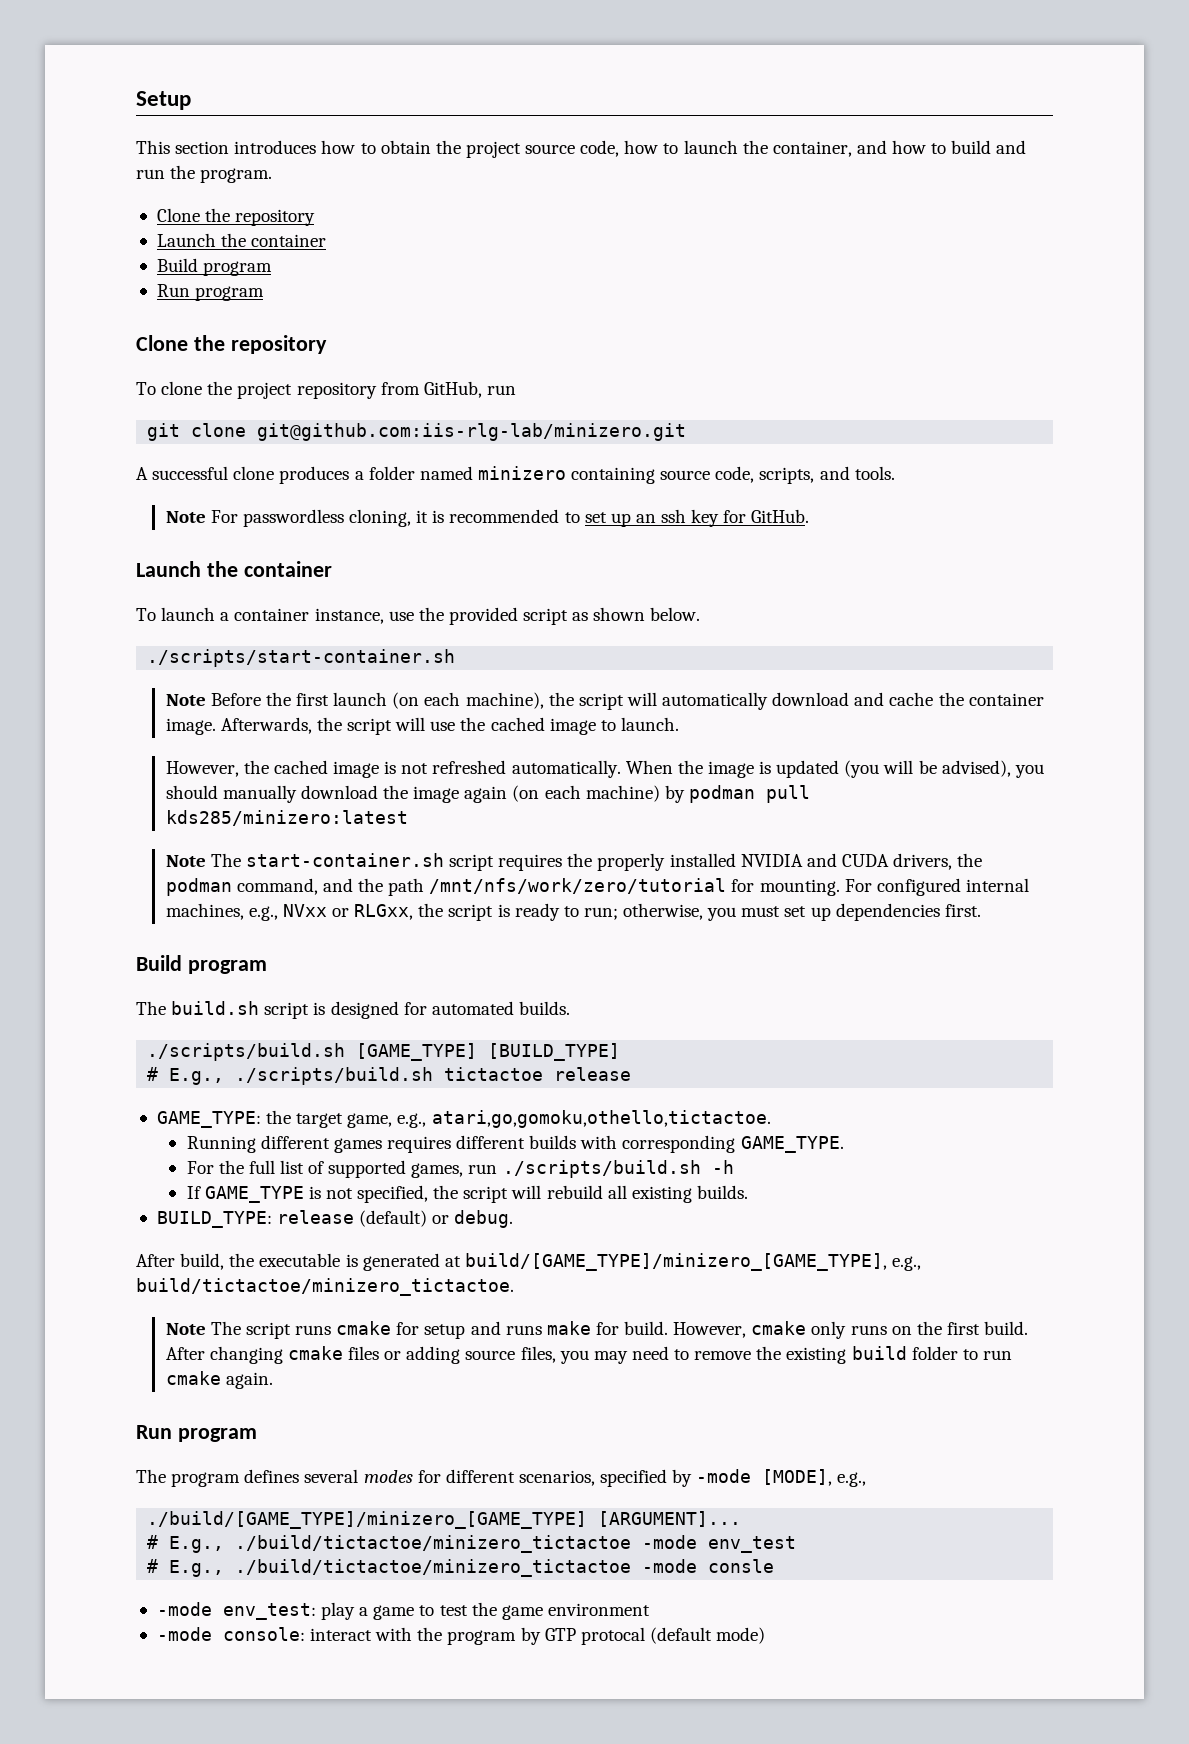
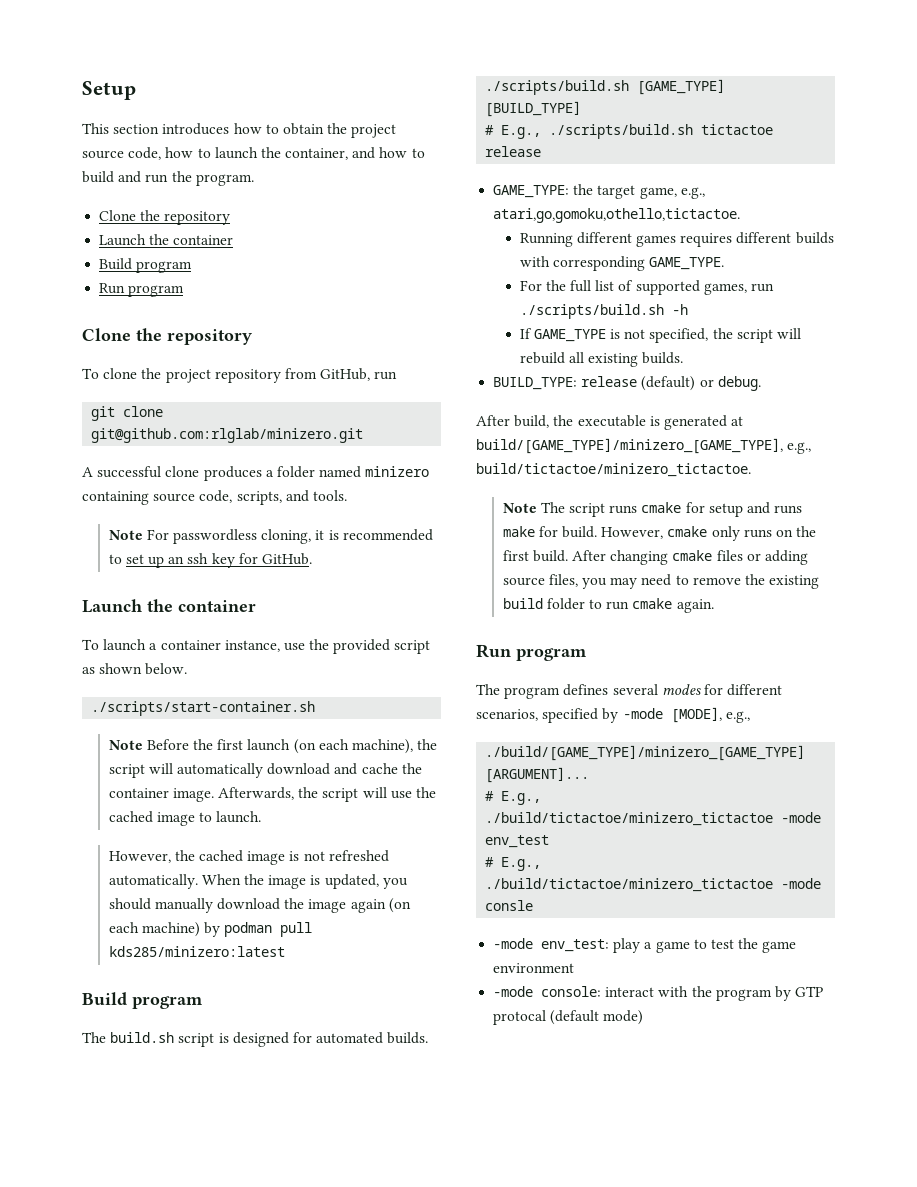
- git clone git@github.com:iis-rlg-lab/minizero.git
+ git clone git@github.com:rlglab/minizero.git
- When the image is updated (you will be advised), you should manually download the image again (on each machine) by podman pull kds285/minizero:latest
+ When the image is updated, you should manually download the image again (on each machine) by podman pull kds285/minizero:latest
- Note The start-container.sh script requires the properly installed NVIDIA and CUDA drivers, the podman command, and the path /mnt/nfs/work/zero/tutorial for mounting. For configured internal machines, e.g., NVxx or RLGxx, the script is ready to run; otherwise, you must set up dependencies first.

